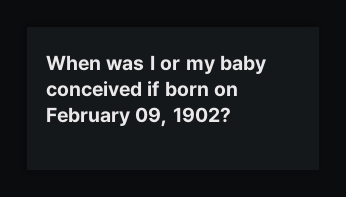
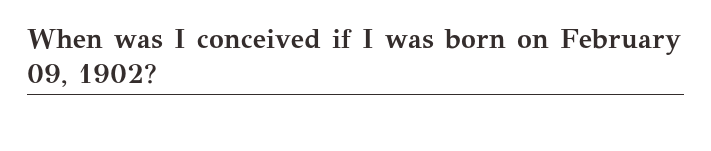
- When was I or my baby conceived if born on February 09, 1902?
+ When was I conceived if I was born on February 09, 1902?

